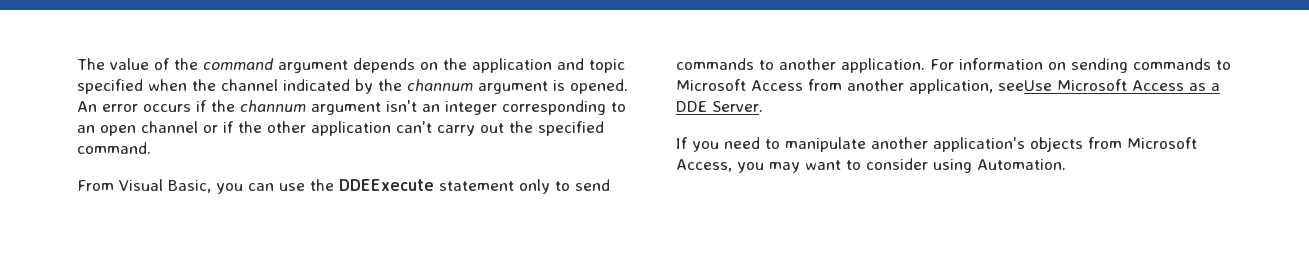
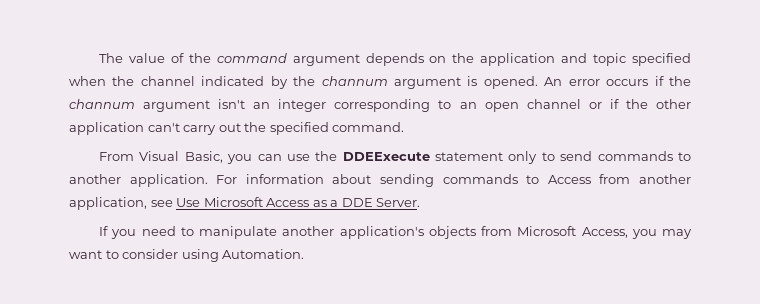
- For information on sending commands to Microsoft Access from another application, seeUse Microsoft Access as a DDE Server.
+ For information about sending commands to Access from another application, see Use Microsoft Access as a DDE Server.

